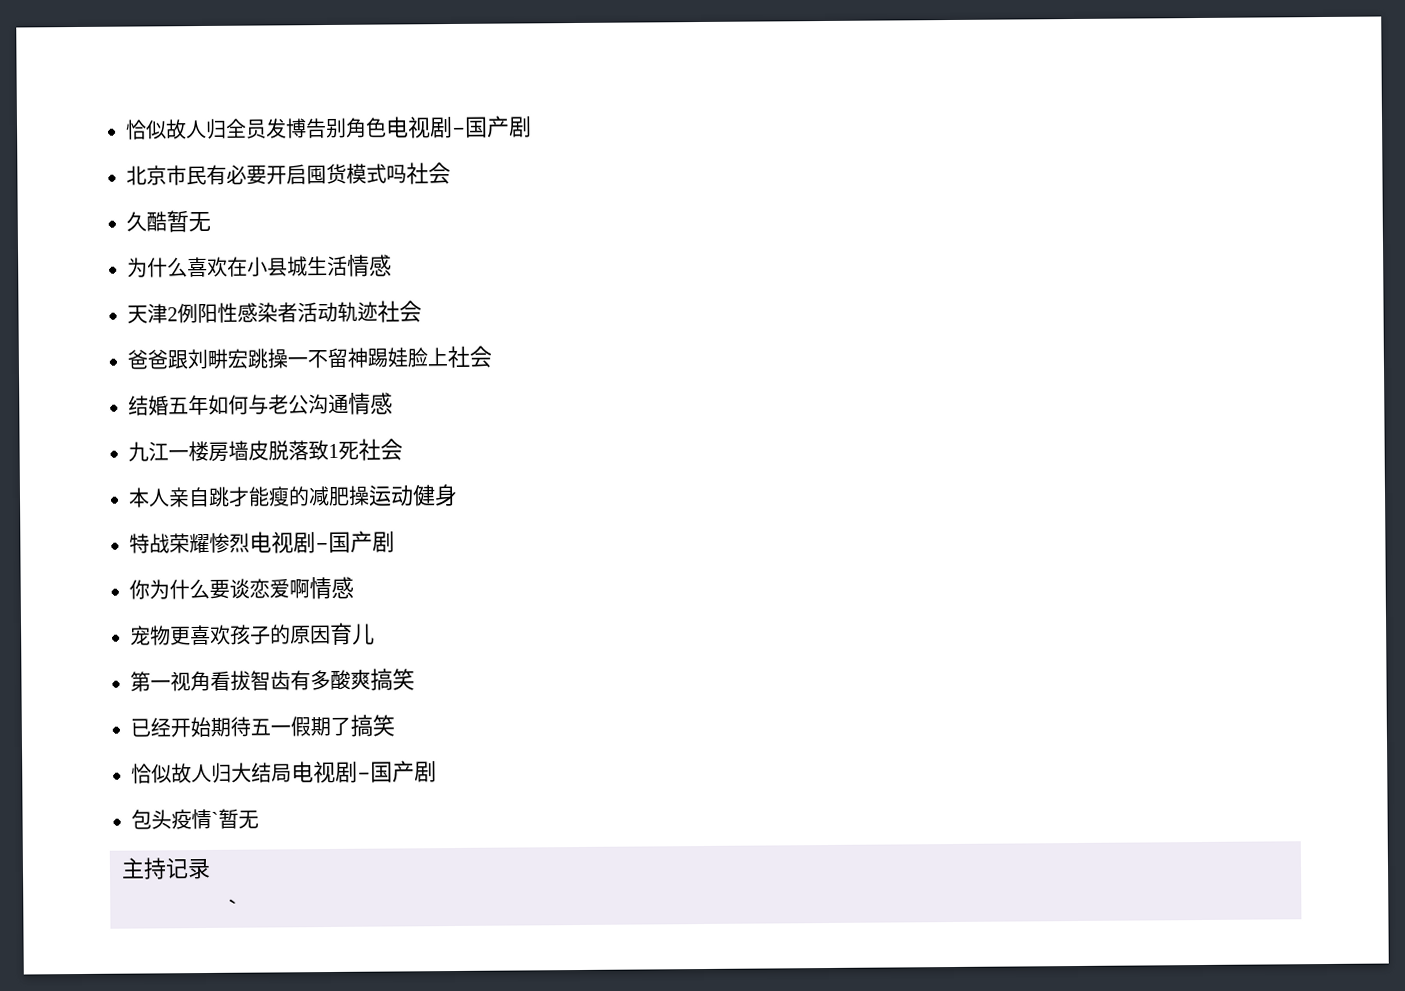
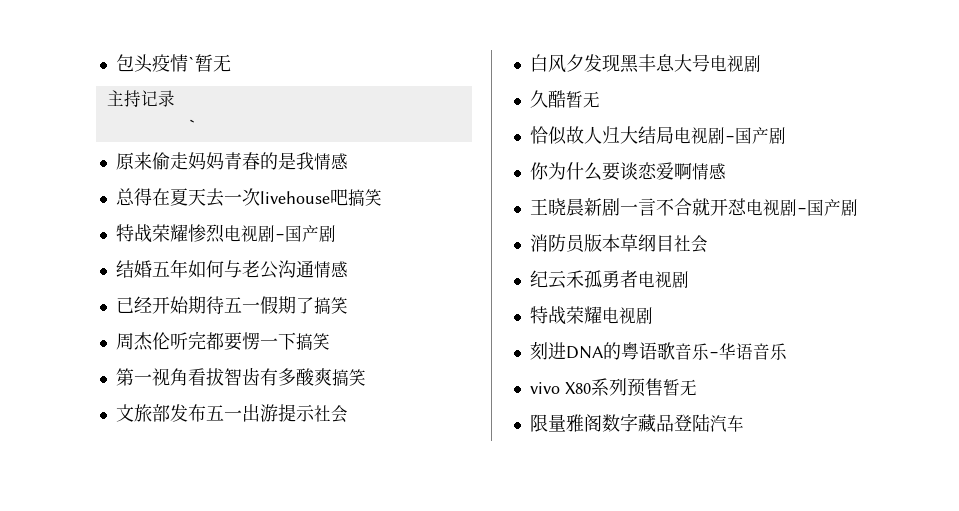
- 恰似故人归全员发博告别角色电视剧-国产剧
- 北京市民有必要开启囤货模式吗社会
- 久酷暂无
- 为什么喜欢在小县城生活情感
- 天津2例阳性感染者活动轨迹社会
- 爸爸跟刘畊宏跳操一不留神踢娃脸上社会
+ 包头疫情`暂无
+ 主持记录
+ `
+ 原来偷走妈妈青春的是我情感
+ 总得在夏天去一次livehouse吧搞笑
+ 特战荣耀惨烈电视剧-国产剧
- 九江一楼房墙皮脱落致1死社会
- 本人亲自跳才能瘦的减肥操运动健身
- 特战荣耀惨烈电视剧-国产剧
+ 已经开始期待五一假期了搞笑
+ 周杰伦听完都要愣一下搞笑
+ 第一视角看拔智齿有多酸爽搞笑
+ 文旅部发布五一出游提示社会
+ 白风夕发现黑丰息大号电视剧
+ 久酷暂无
+ 恰似故人归大结局电视剧-国产剧
- 宠物更喜欢孩子的原因育儿
- 第一视角看拔智齿有多酸爽搞笑
- 已经开始期待五一假期了搞笑
- 恰似故人归大结局电视剧-国产剧
- 包头疫情`暂无
- 主持记录
- `
+ 王晓晨新剧一言不合就开怼电视剧-国产剧
+ 消防员版本草纲目社会
+ 纪云禾孤勇者电视剧
+ 特战荣耀电视剧
+ 刻进DNA的粤语歌音乐-华语音乐
+ vivo X80系列预售暂无
+ 限量雅阁数字藏品登陆汽车

